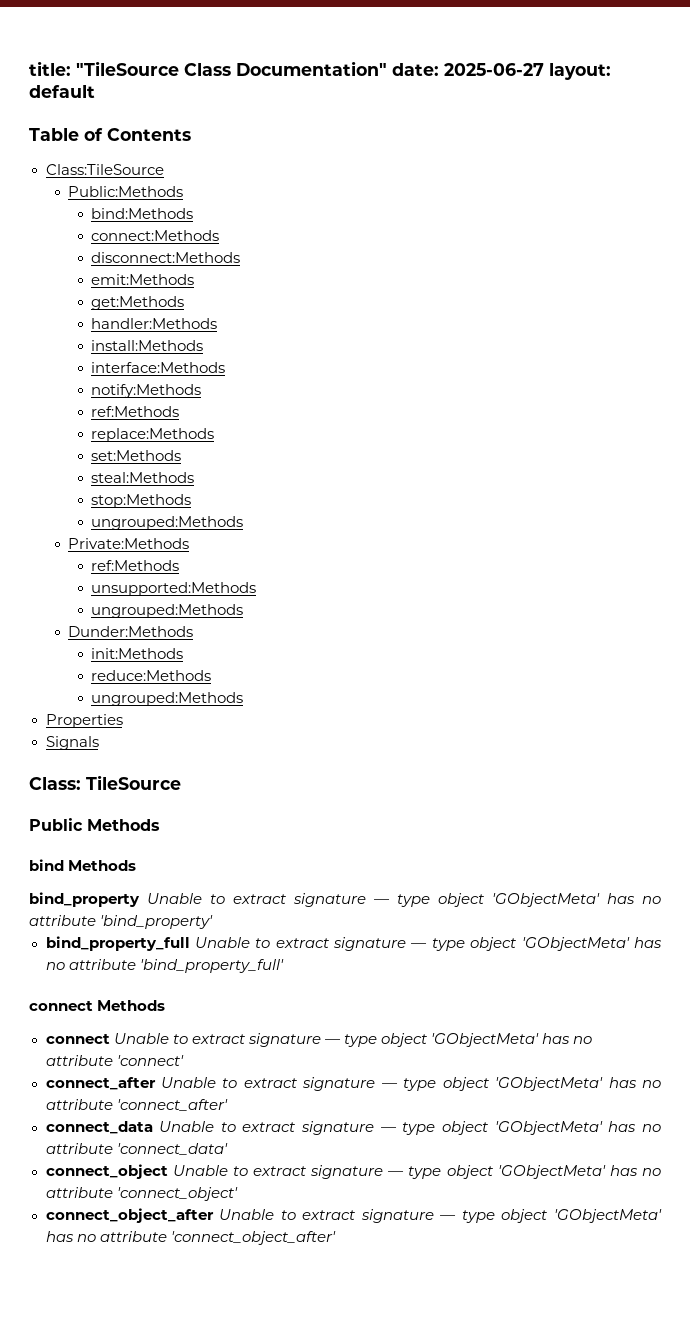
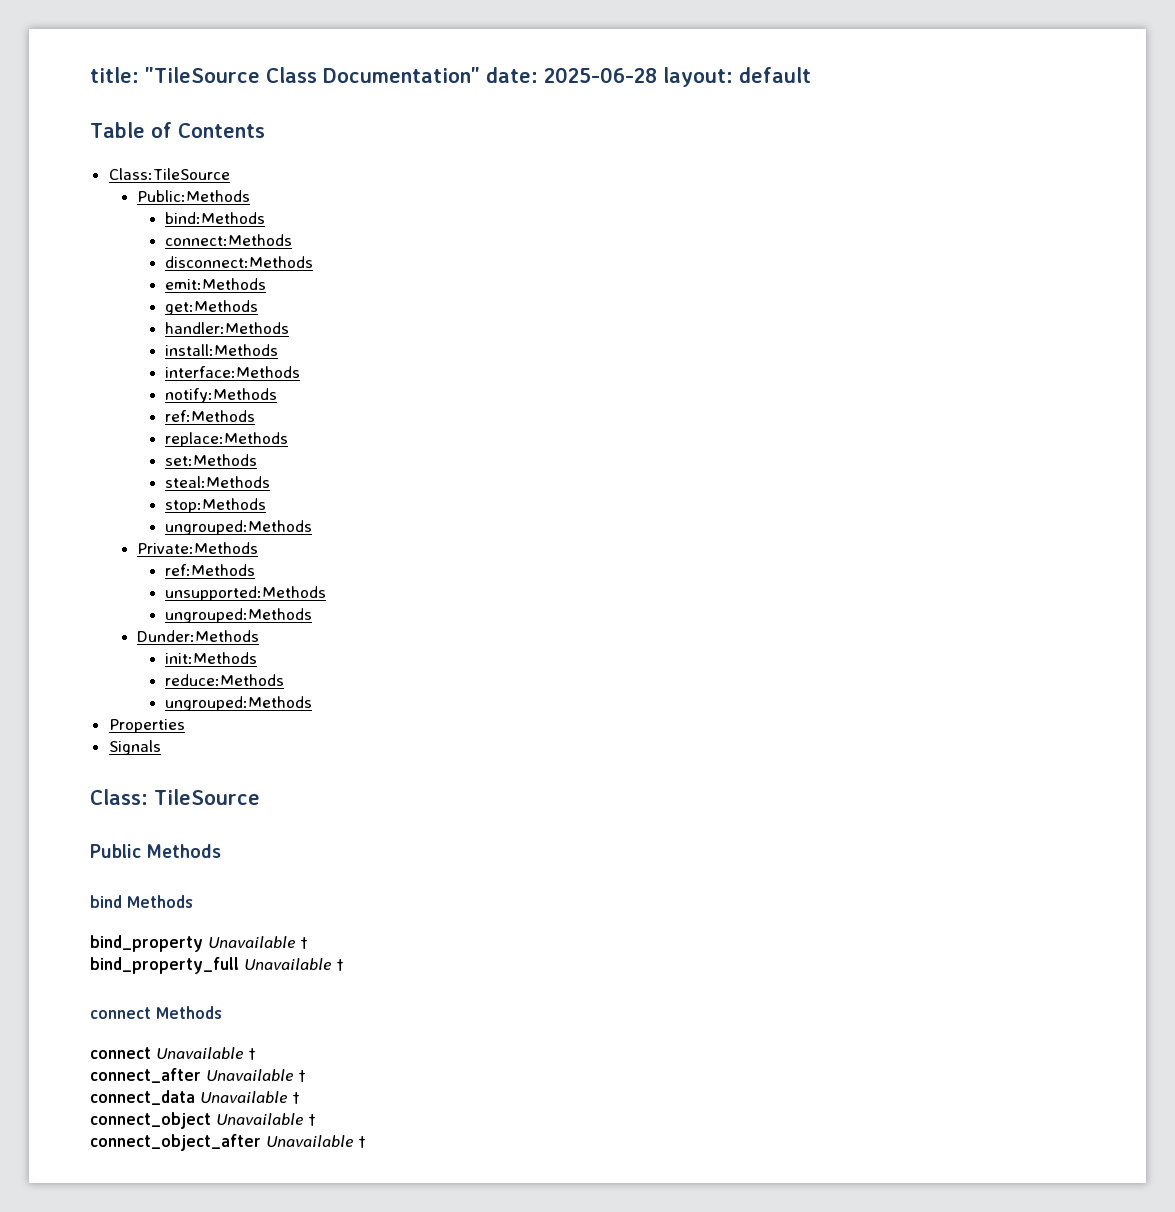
- title: "TileSource Class Documentation" date: 2025-06-27 layout: default
+ title: "TileSource Class Documentation" date: 2025-06-28 layout: default
- bind_property Unable to extract signature — type object 'GObjectMeta' has no attribute 'bind_property'
- bind_property_full Unable to extract signature — type object 'GObjectMeta' has no attribute 'bind_property_full'
+ bind_property Unavailable †
+ bind_property_full Unavailable †
  connect Methods
- connect Unable to extract signature — type object 'GObjectMeta' has no attribute 'connect'
- connect_after Unable to extract signature — type object 'GObjectMeta' has no attribute 'connect_after'
- connect_data Unable to extract signature — type object 'GObjectMeta' has no attribute 'connect_data'
- connect_object Unable to extract signature — type object 'GObjectMeta' has no attribute 'connect_object'
- connect_object_after Unable to extract signature — type object 'GObjectMeta' has no attribute 'connect_object_after'
+ connect Unavailable †
+ connect_after Unavailable †
+ connect_data Unavailable †
+ connect_object Unavailable †
+ connect_object_after Unavailable †

